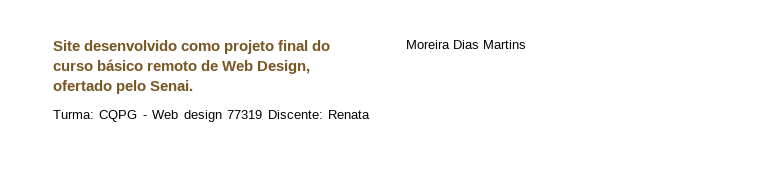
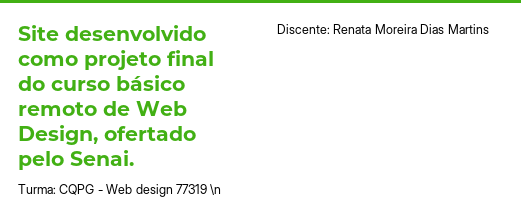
- Turma: CQPG - Web design 77319 Discente: Renata Moreira Dias Martins
+ Turma: CQPG - Web design 77319 \n Discente: Renata Moreira Dias Martins

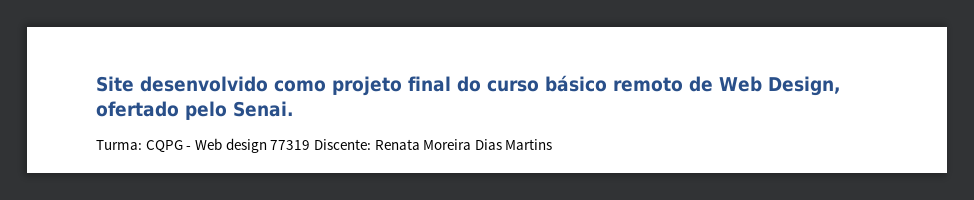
- Turma: CQPG - Web design 77319 \n Discente: Renata Moreira Dias Martins
+ Turma: CQPG - Web design 77319 Discente: Renata Moreira Dias Martins

